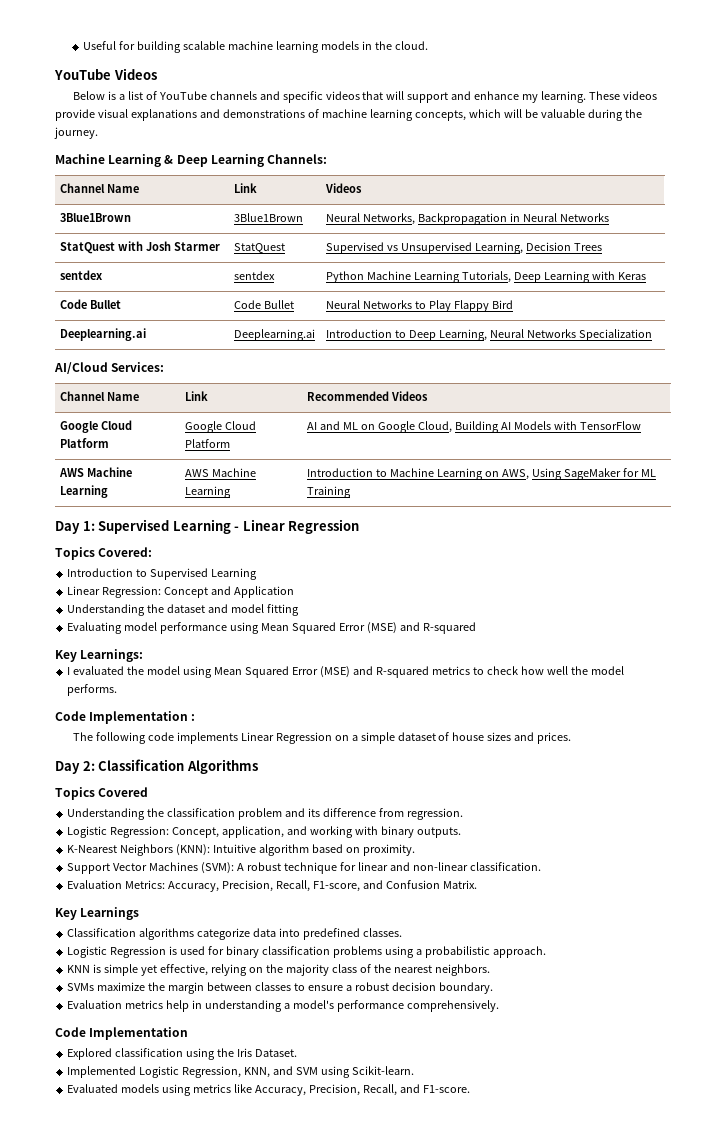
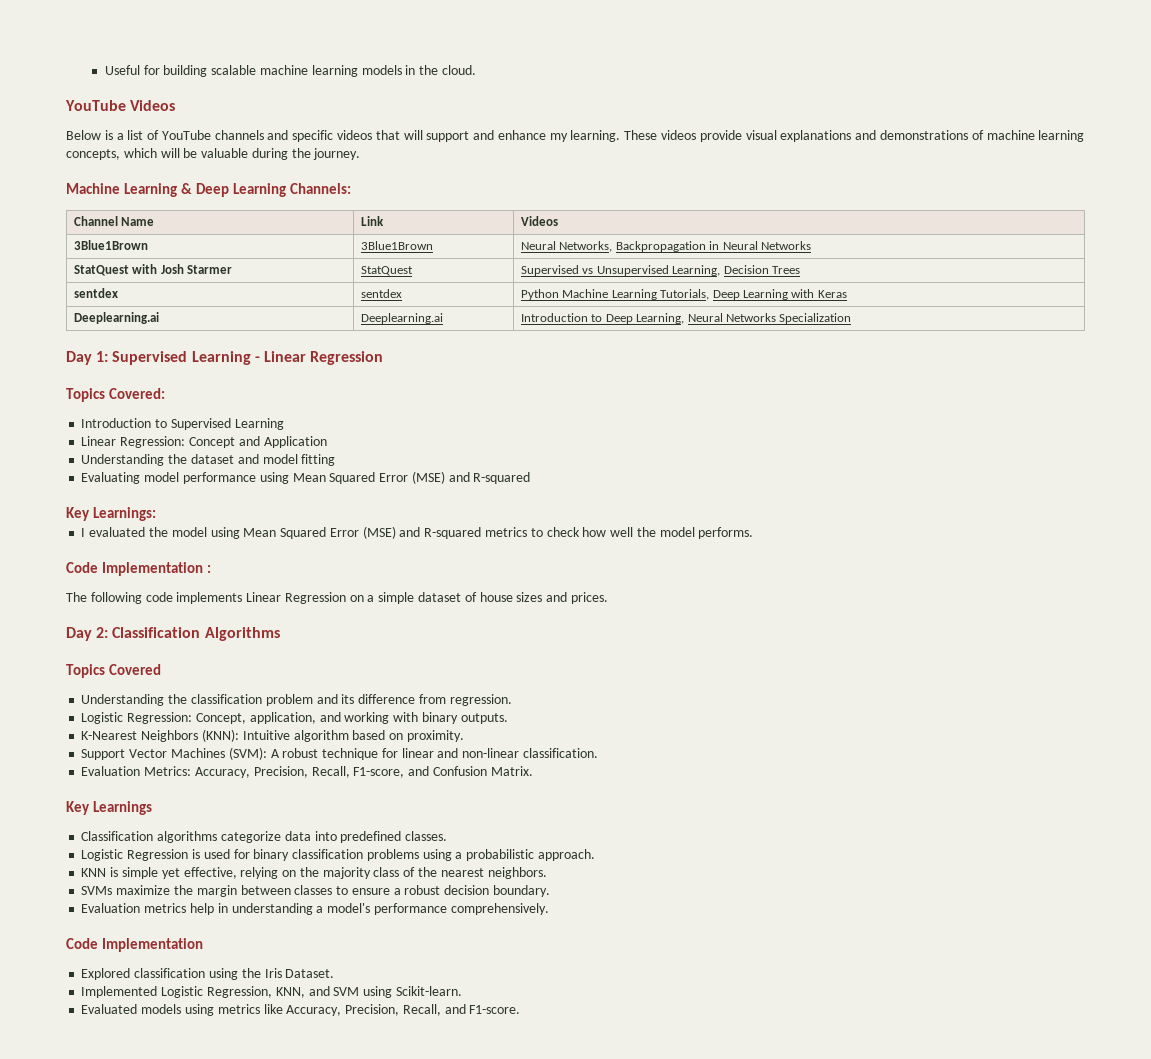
- Code Bullet | Code Bullet | Neural Networks to Play Flappy Bird
- AI/Cloud Services:
- Channel Name | Link | Recommended Videos
- Google Cloud Platform | Google Cloud Platform | AI and ML on Google Cloud, Building AI Models with TensorFlow
- AWS Machine Learning | AWS Machine Learning | Introduction to Machine Learning on AWS, Using SageMaker for ML Training

